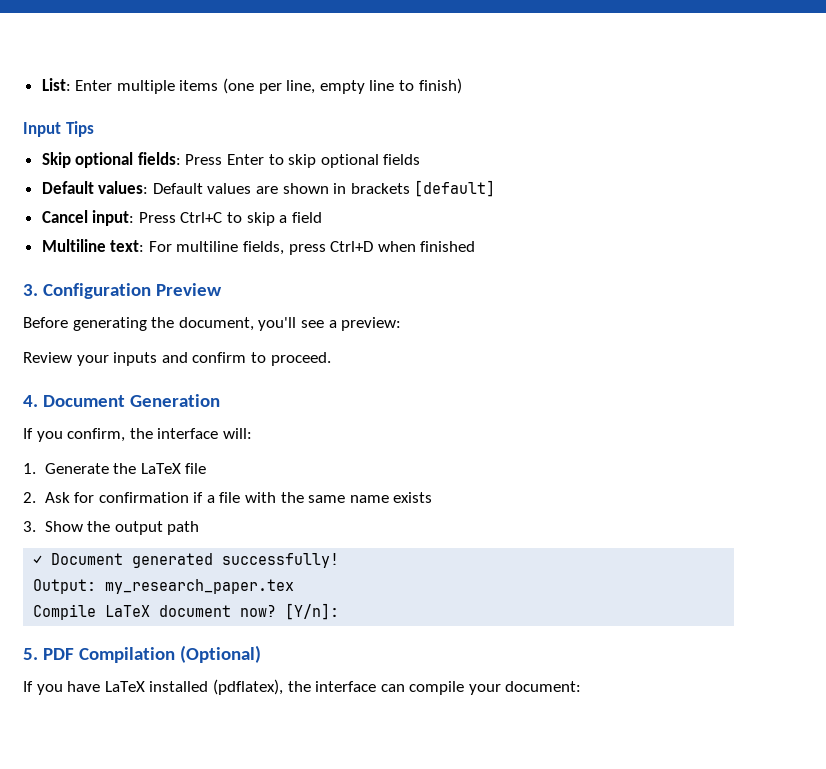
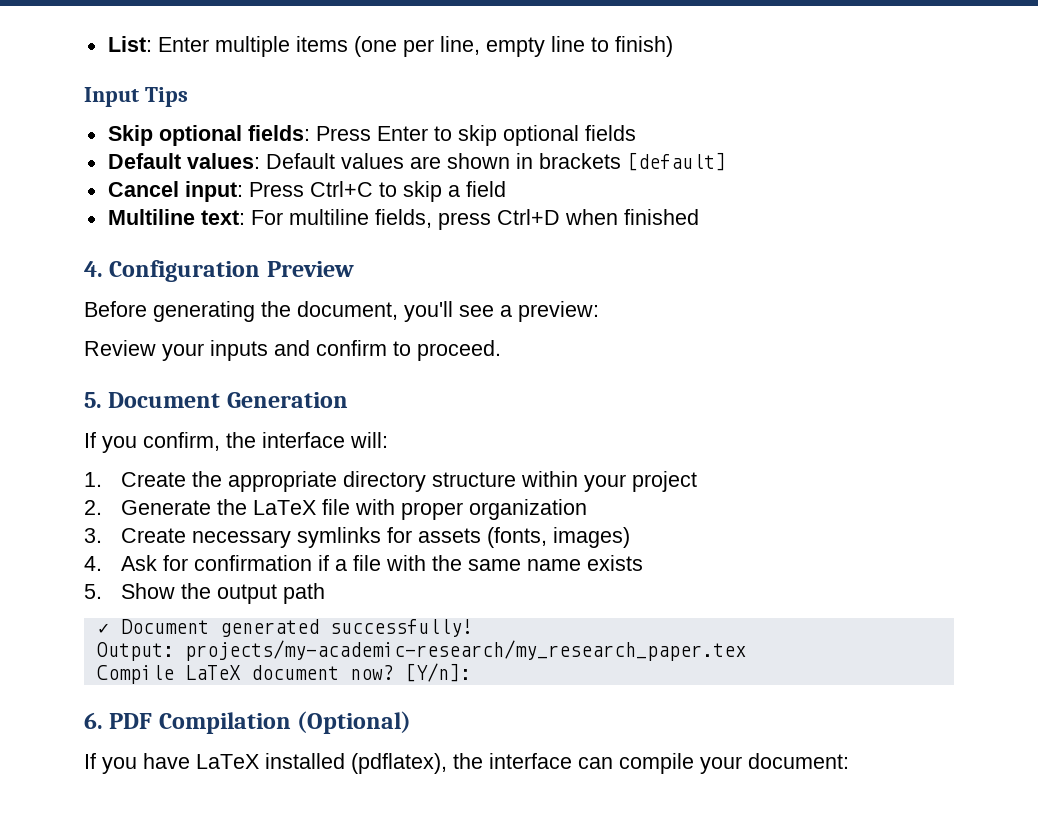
- 3. Configuration Preview
+ 4. Configuration Preview
- 4. Document Generation
+ 5. Document Generation
- 1. Generate the LaTeX file
- 2. Ask for confirmation if a file with the same name exists
+ 1. Create the appropriate directory structure within your project
+ 2. Generate the LaTeX file with proper organization
+ 3. Create necessary symlinks for assets (fonts, images)
+ 4. Ask for confirmation if a file with the same name exists
- 3. Show the output path
+ 5. Show the output path
- Output: my_research_paper.tex
+ Output: projects/my-academic-research/my_research_paper.tex
- 5. PDF Compilation (Optional)
+ 6. PDF Compilation (Optional)

